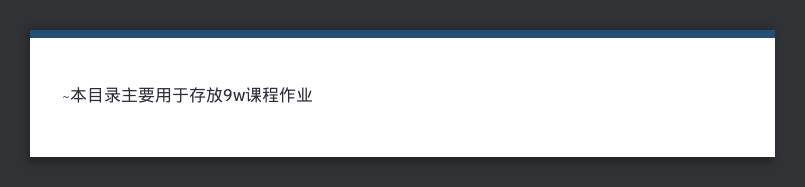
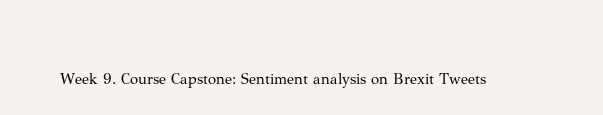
- ~本目录主要用于存放9w课程作业
+ Week 9. Course Capstone: Sentiment analysis on Brexit Tweets

